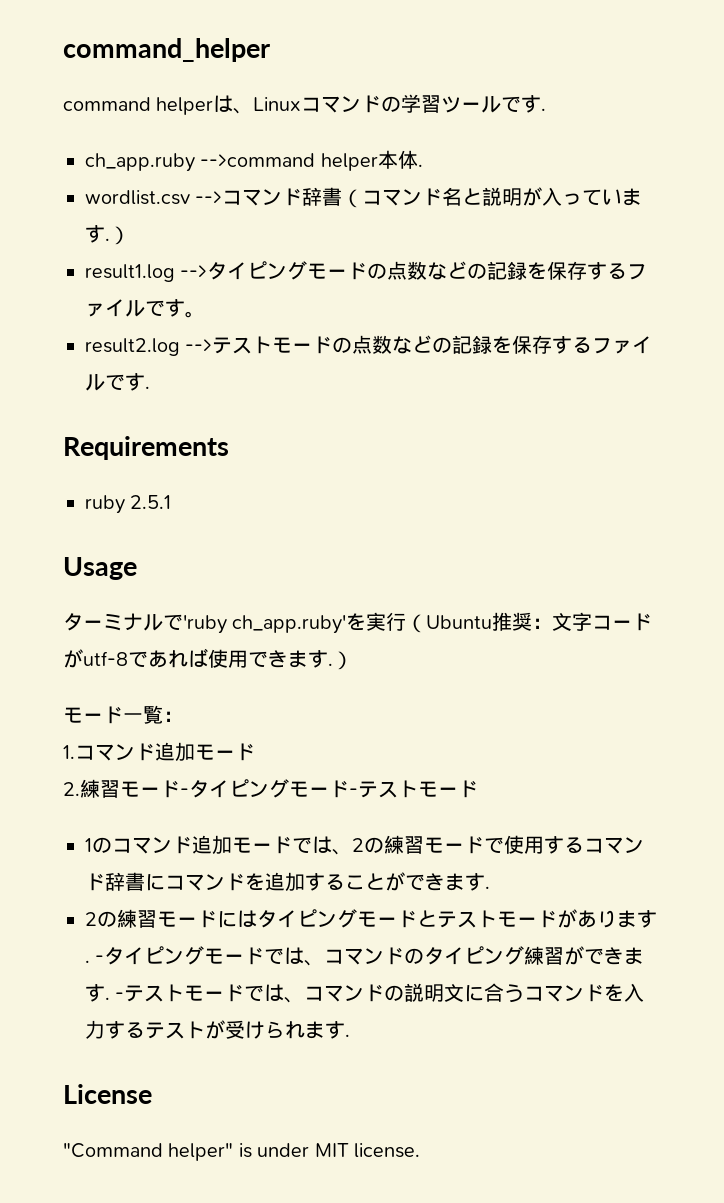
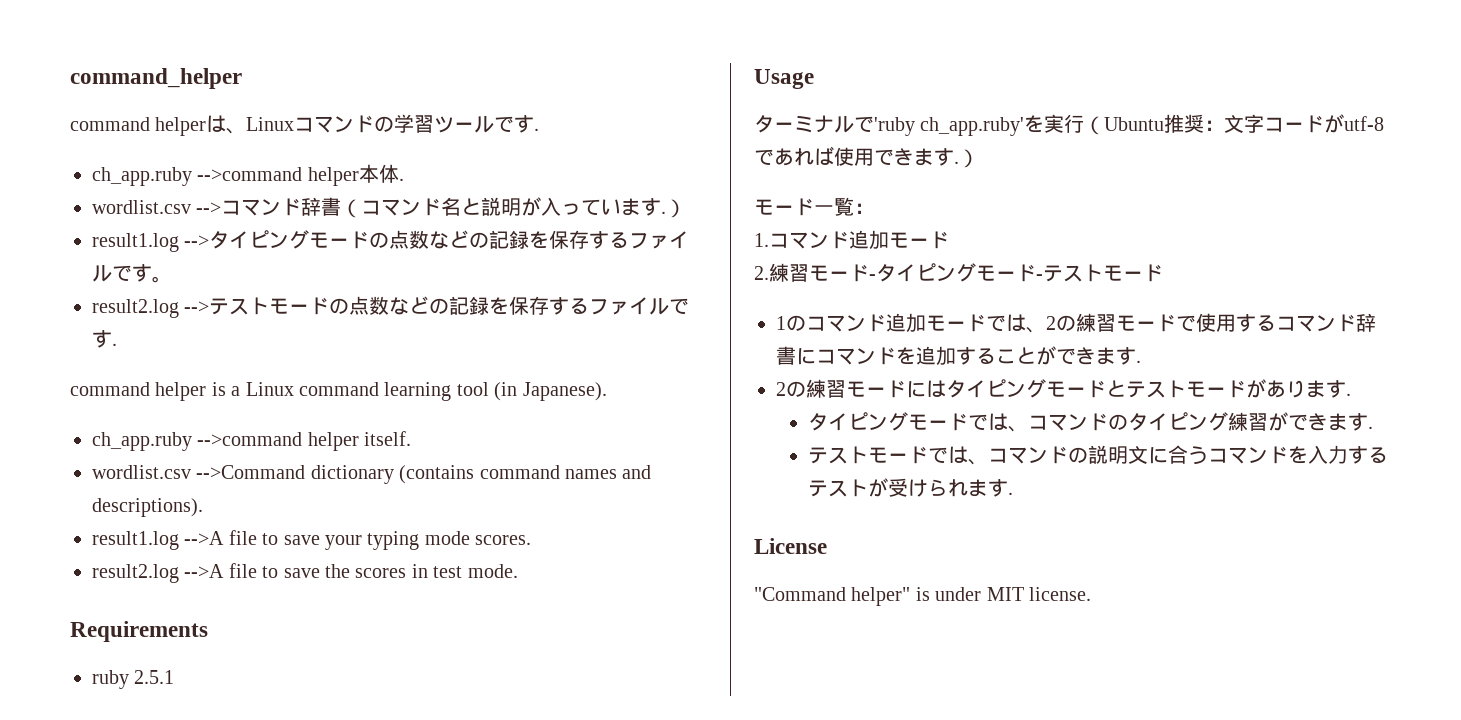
+ command helper is a Linux command learning tool (in Japanese).
+ ch_app.ruby -->command helper itself.
+ wordlist.csv -->Command dictionary (contains command names and descriptions).
+ result1.log -->A file to save your typing mode scores.
+ result2.log -->A file to save the scores in test mode.
- 2の練習モードにはタイピングモードとテストモードがあります. -タイピングモードでは、コマンドのタイピング練習ができます. -テストモードでは、コマンドの説明文に合うコマンドを入力するテストが受けられます.
+ 2の練習モードにはタイピングモードとテストモードがあります.
+ タイピングモードでは、コマンドのタイピング練習ができます.
+ テストモードでは、コマンドの説明文に合うコマンドを入力するテストが受けられます.

